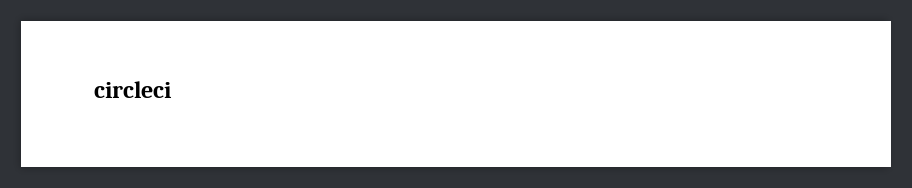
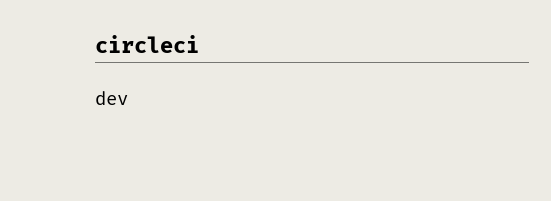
+ dev

